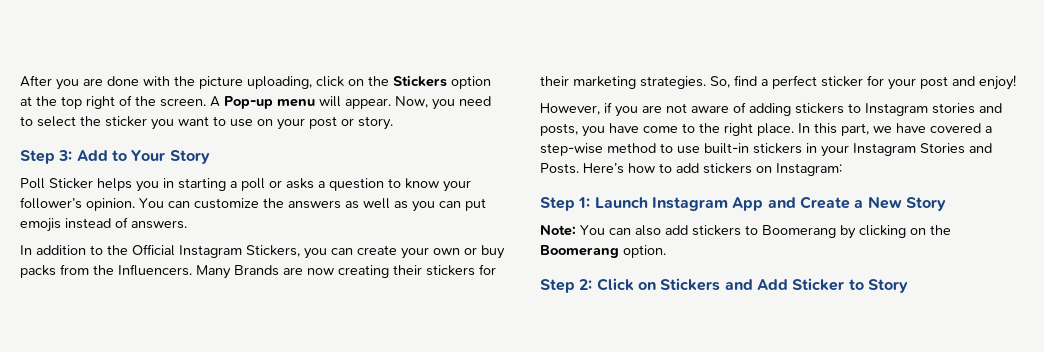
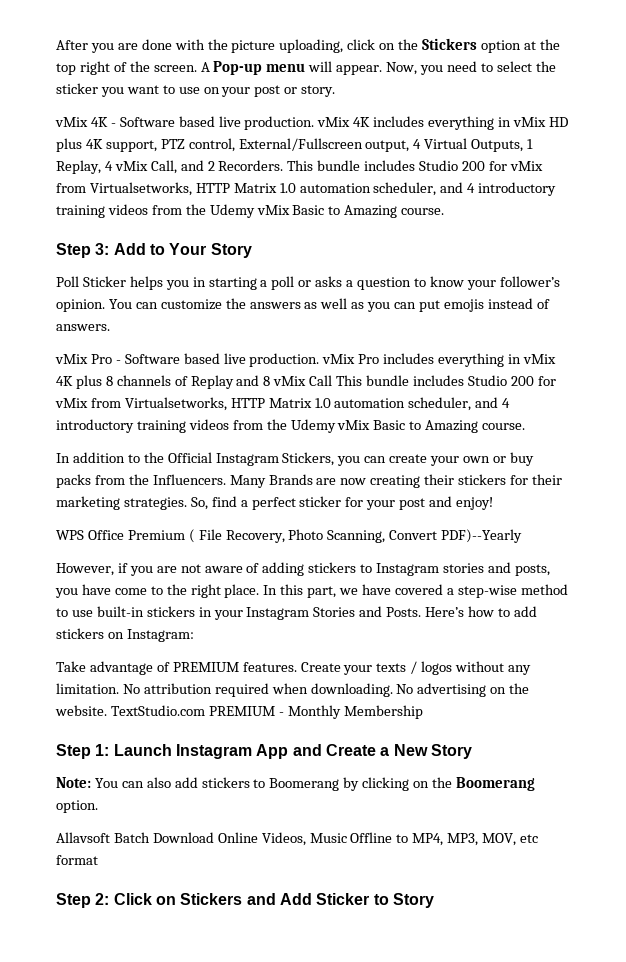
+ vMix 4K - Software based live production. vMix 4K includes everything in vMix HD plus 4K support, PTZ control, External/Fullscreen output, 4 Virtual Outputs, 1 Replay, 4 vMix Call, and 2 Recorders. This bundle includes Studio 200 for vMix from Virtualsetworks, HTTP Matrix 1.0 automation scheduler, and 4 introductory training videos from the Udemy vMix Basic to Amazing course.
+ vMix Pro - Software based live production. vMix Pro includes everything in vMix 4K plus 8 channels of Replay and 8 vMix Call This bundle includes Studio 200 for vMix from Virtualsetworks, HTTP Matrix 1.0 automation scheduler, and 4 introductory training videos from the Udemy vMix Basic to Amazing course.
+ WPS Office Premium ( File Recovery, Photo Scanning, Convert PDF)--Yearly
+ Take advantage of PREMIUM features. Create your texts / logos without any limitation. No attribution required when downloading. No advertising on the website. TextStudio.com PREMIUM - Monthly Membership
+ Allavsoft Batch Download Online Videos, Music Offline to MP4, MP3, MOV, etc format

